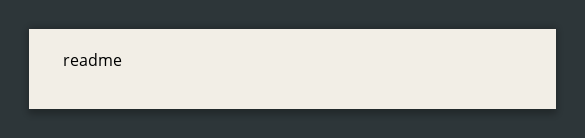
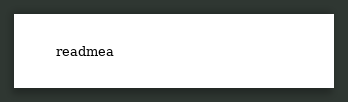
- readme
+ readmea

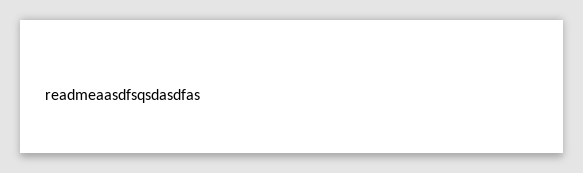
- readmea
+ readmeaasdfsqsdasdfas

